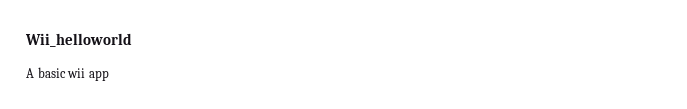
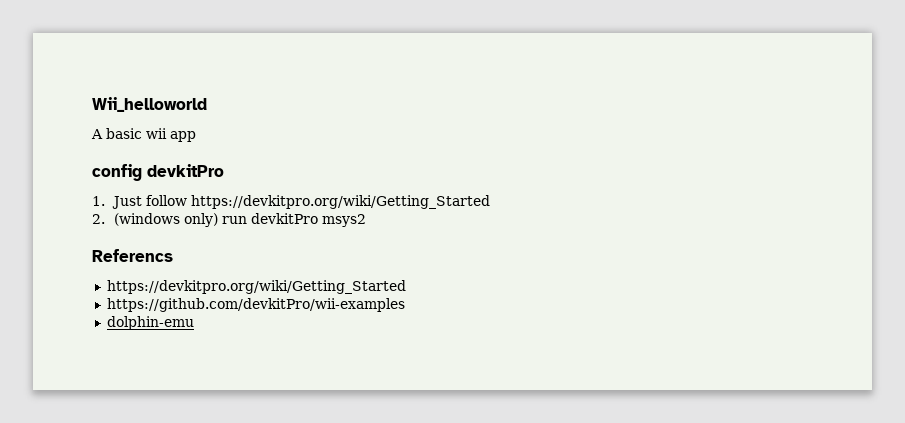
+ config devkitPro
+ 1. Just follow https://devkitpro.org/wiki/Getting_Started
+ 2. (windows only) run devkitPro msys2
+ Referencs
+ https://devkitpro.org/wiki/Getting_Started
+ https://github.com/devkitPro/wii-examples
+ dolphin-emu

